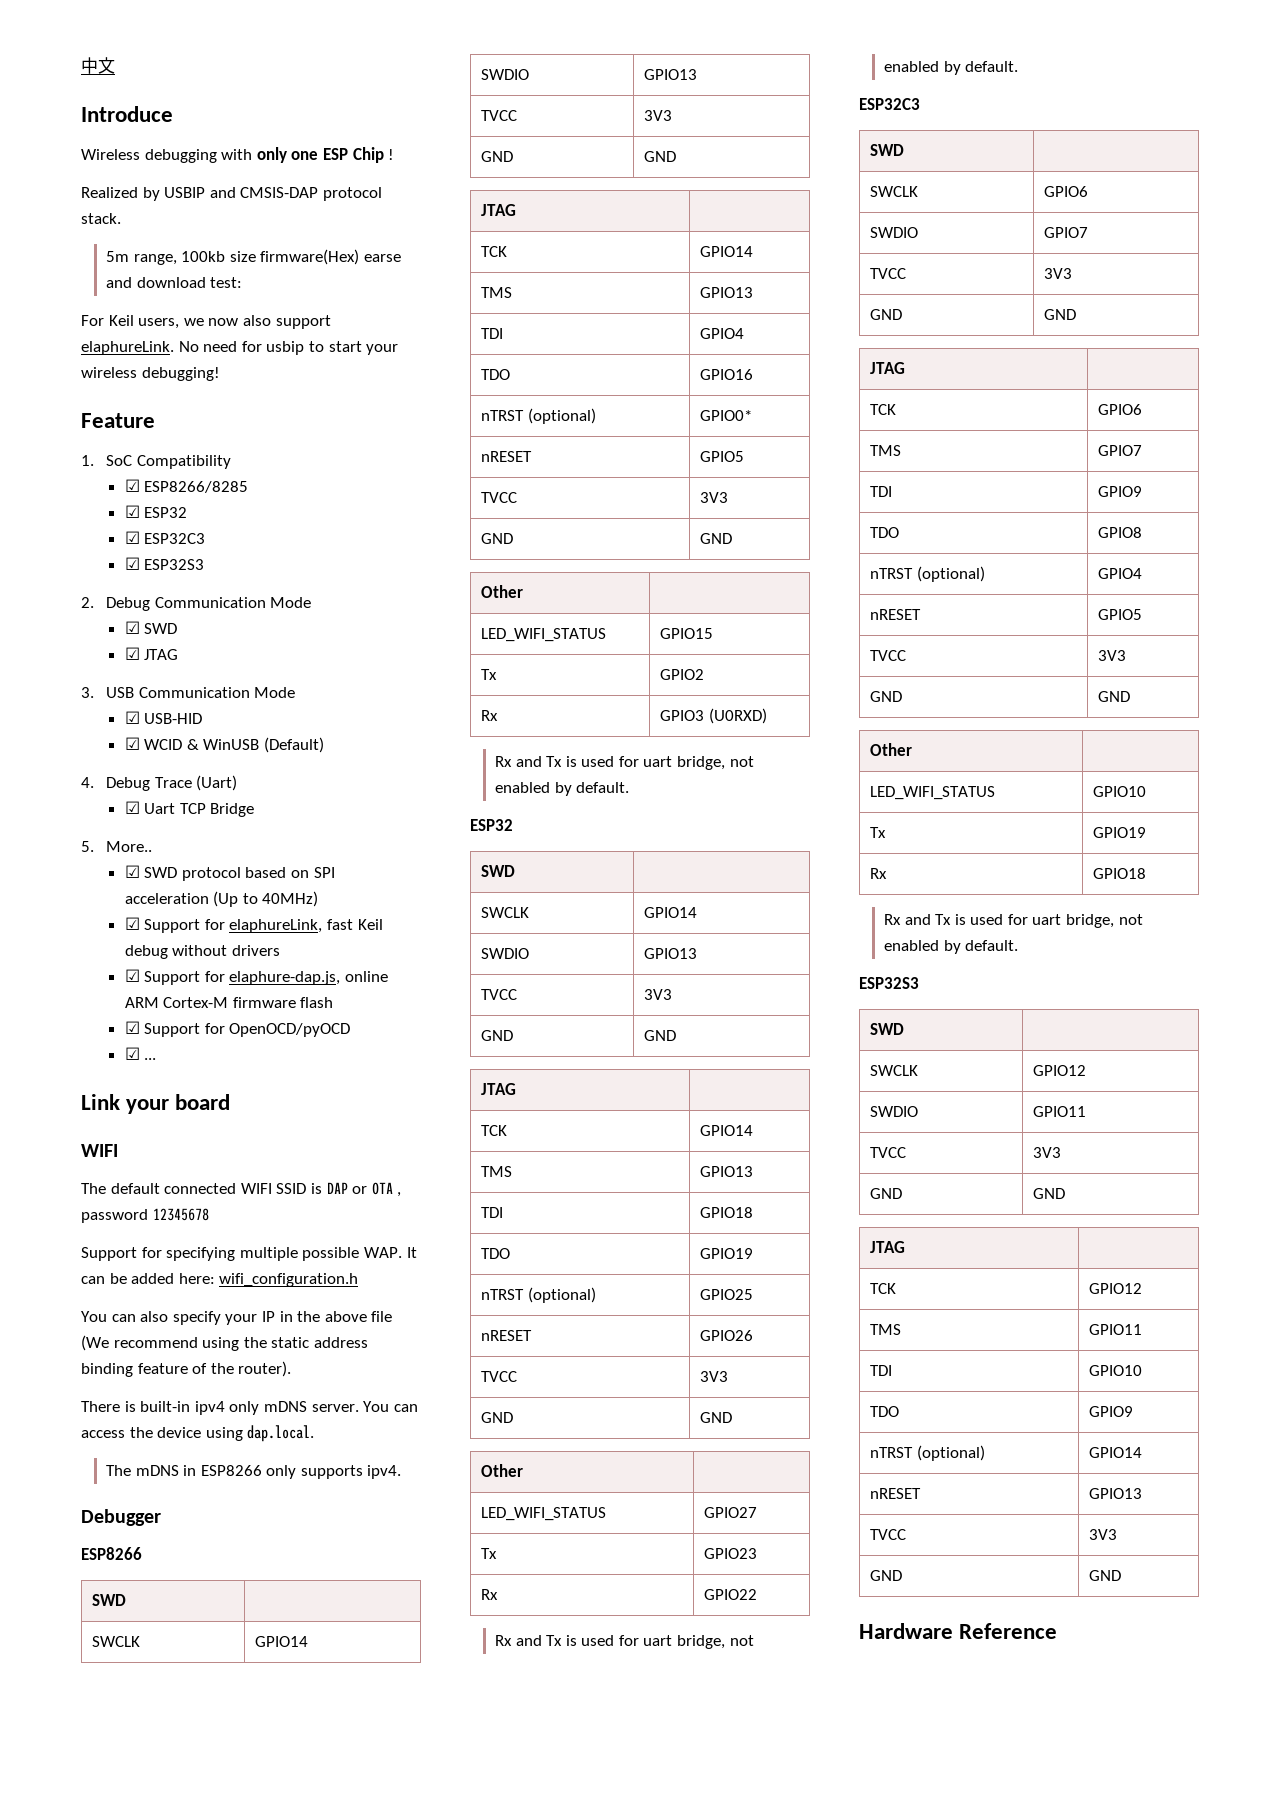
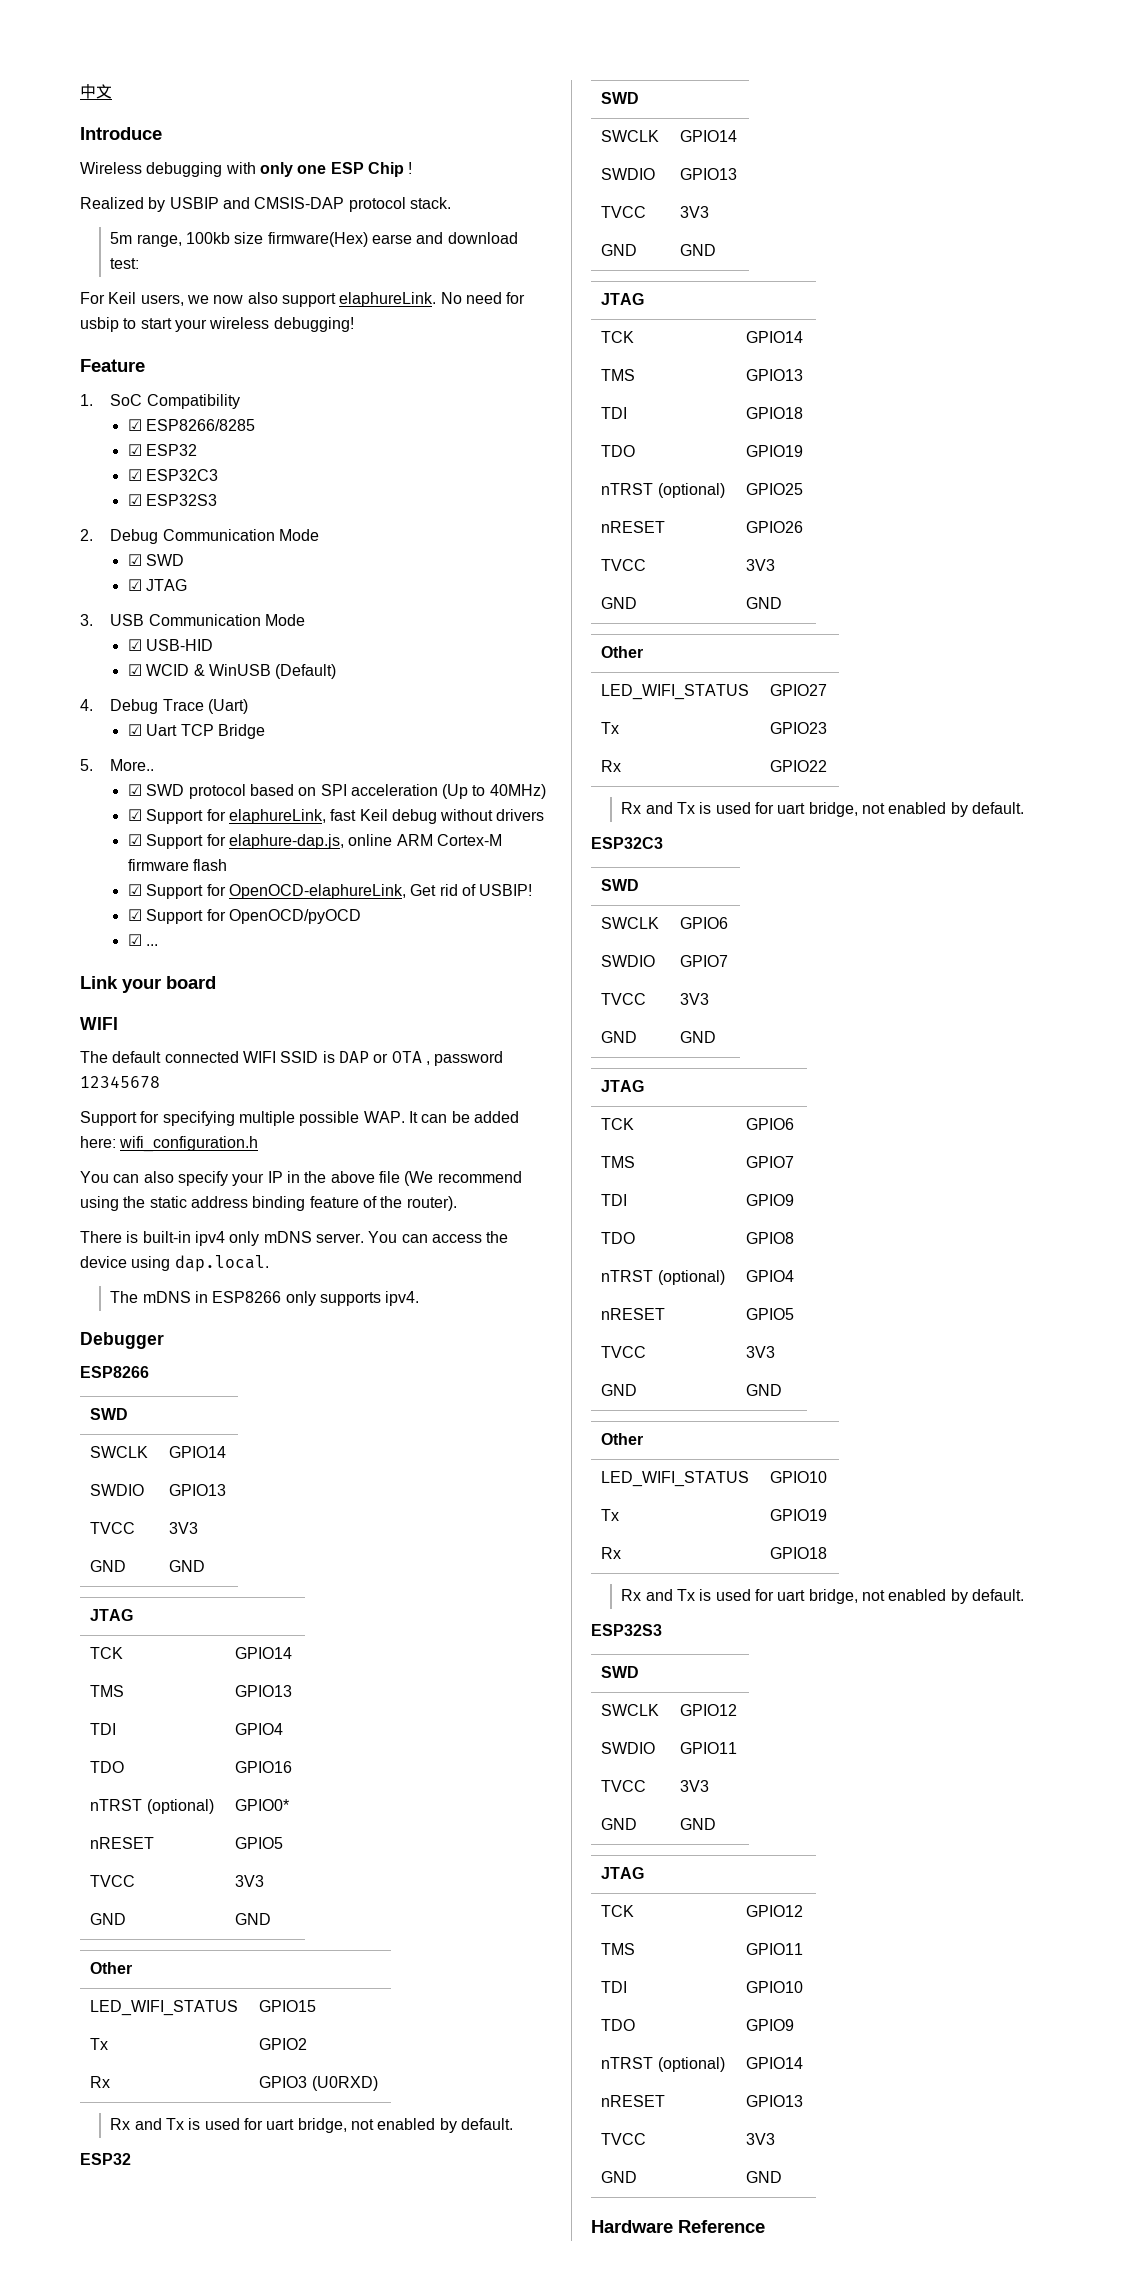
+ ☑ Support for OpenOCD-elaphureLink, Get rid of USBIP!

